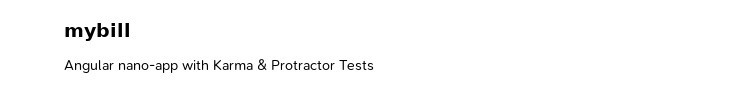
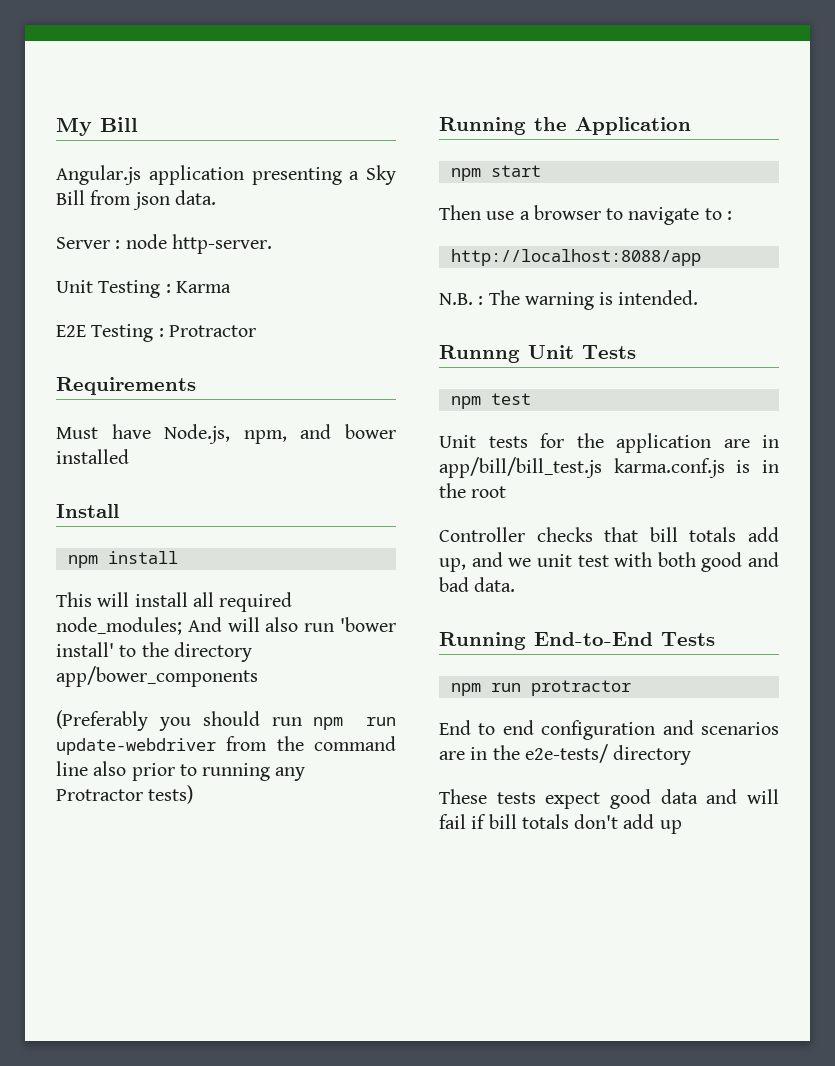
- mybill
- Angular nano-app with Karma & Protractor Tests
+ My Bill
+ Angular.js application presenting a Sky Bill from json data.
+ Server : node http-server.
+ Unit Testing : Karma
+ E2E Testing : Protractor
+ Requirements
+ Must have Node.js, npm, and bower installed
+ Install
+ npm install
+ This will install all required node_modules; And will also run 'bower install' to the directory app/bower_components
+ (Preferably you should run npm run update-webdriver from the command line also prior to running any Protractor tests)
+ Running the Application
+ npm start
+ Then use a browser to navigate to :
+ http://localhost:8088/app
+ N.B. : The warning is intended.
+ Runnng Unit Tests
+ npm test
+ Unit tests for the application are in app/bill/bill_test.js karma.conf.js is in the root
+ Controller checks that bill totals add up, and we unit test with both good and bad data.
+ Running End-to-End Tests
+ npm run protractor
+ End to end configuration and scenarios are in the e2e-tests/ directory
+ These tests expect good data and will fail if bill totals don't add up

